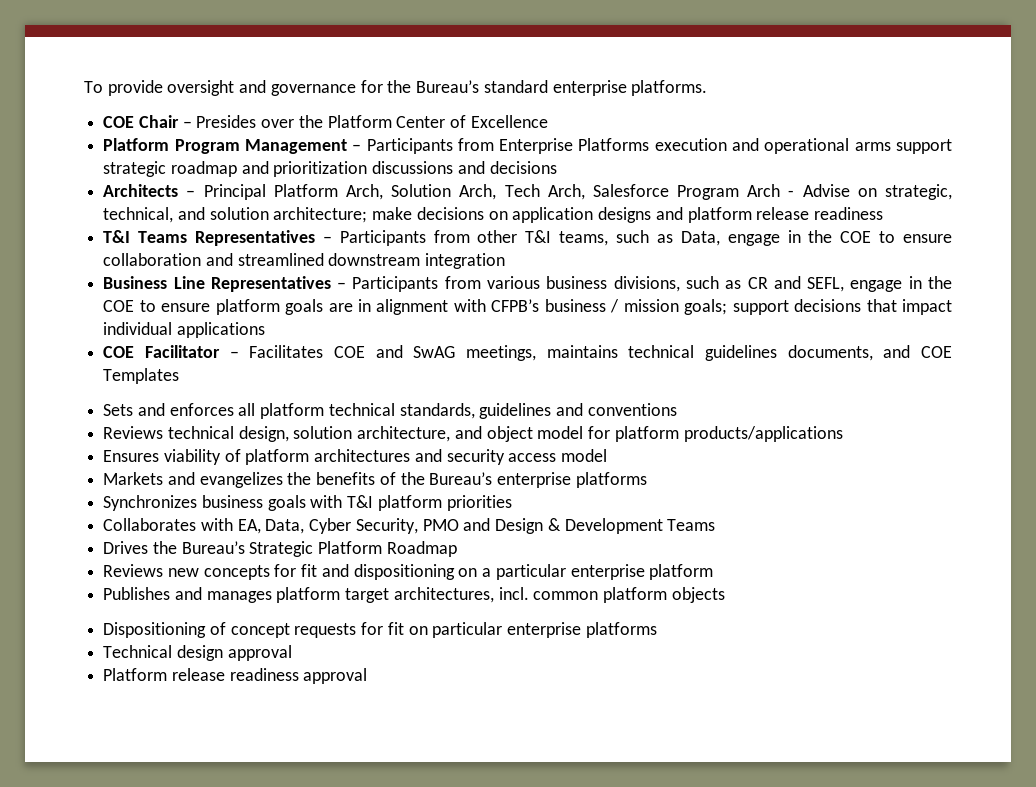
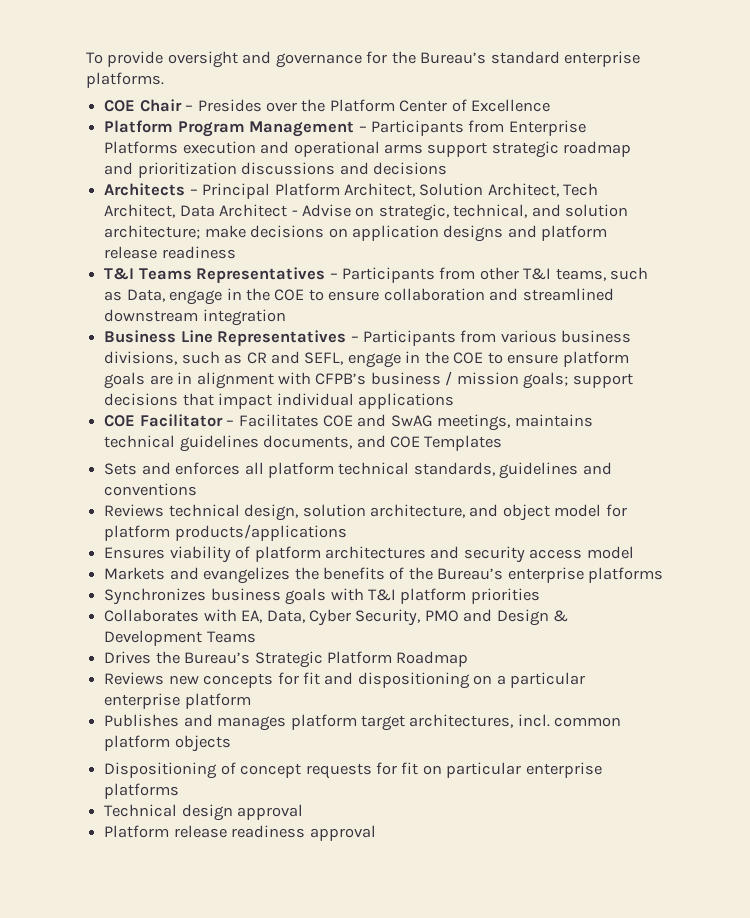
- Architects – Principal Platform Arch, Solution Arch, Tech Arch, Salesforce Program Arch - Advise on strategic, technical, and solution architecture; make decisions on application designs and platform release readiness
+ Architects – Principal Platform Architect, Solution Architect, Tech Architect, Data Architect - Advise on strategic, technical, and solution architecture; make decisions on application designs and platform release readiness

